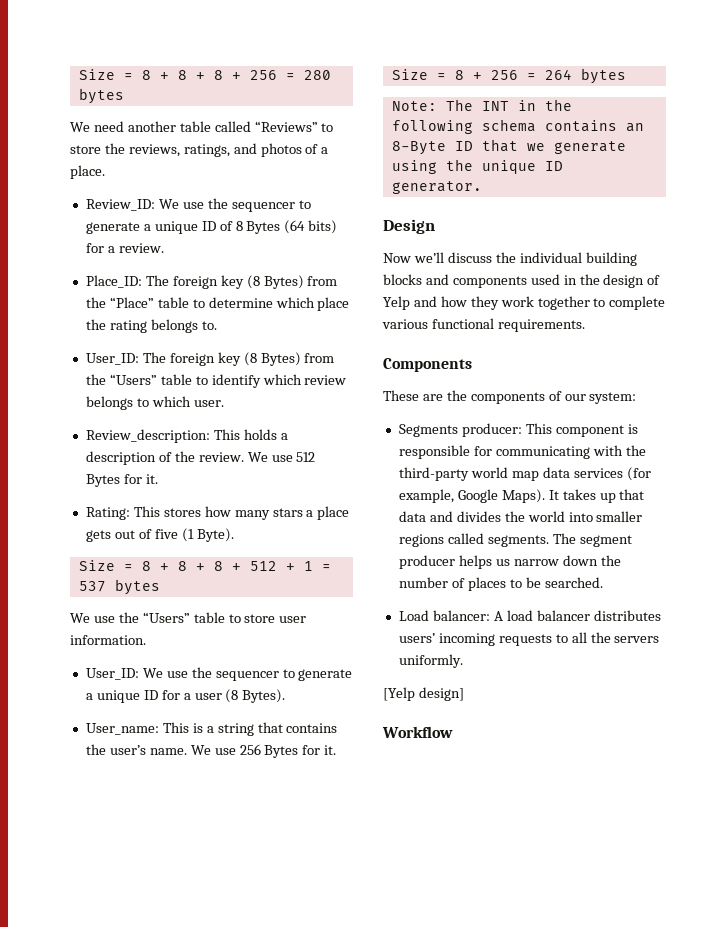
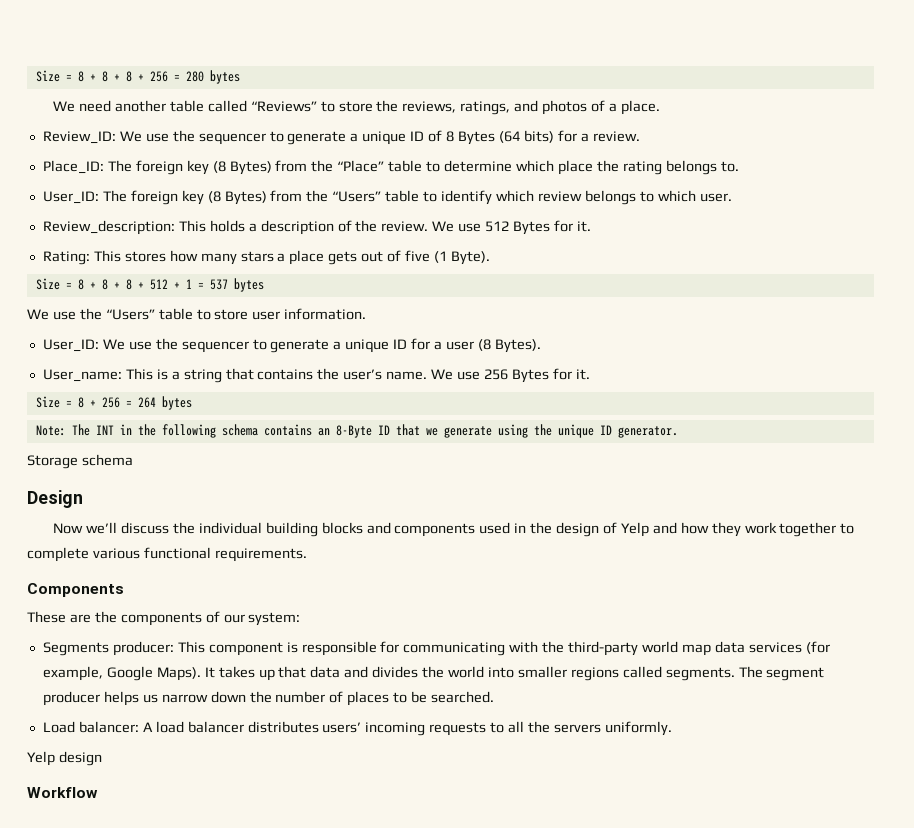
+ Storage schema
- [Yelp design]
+ Yelp design

